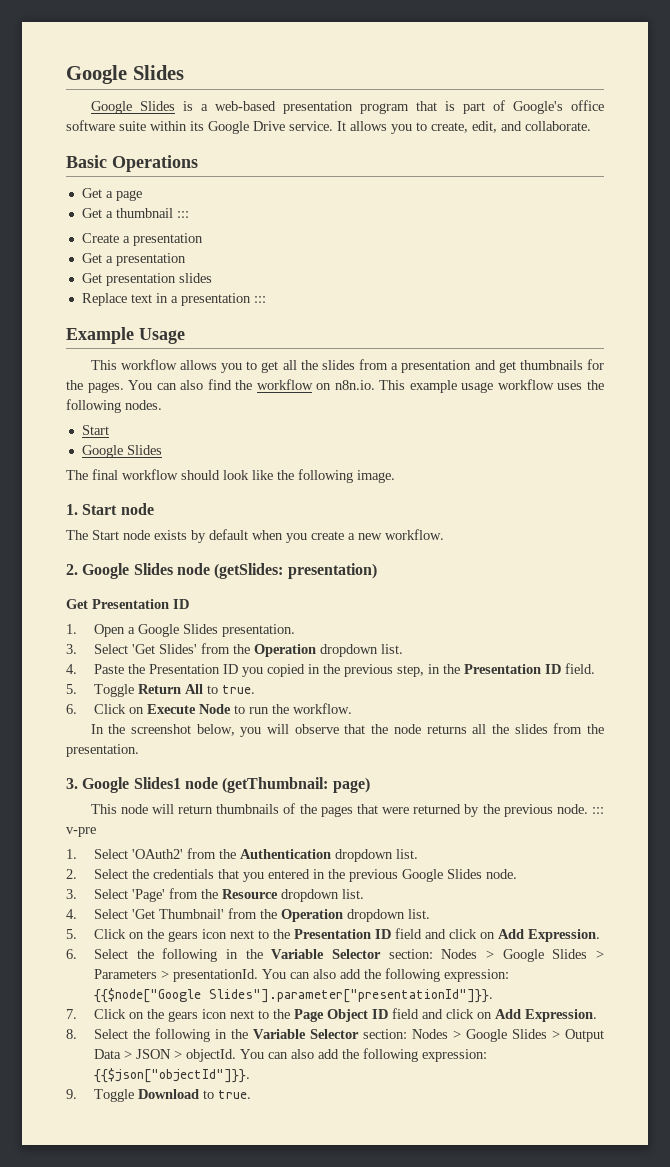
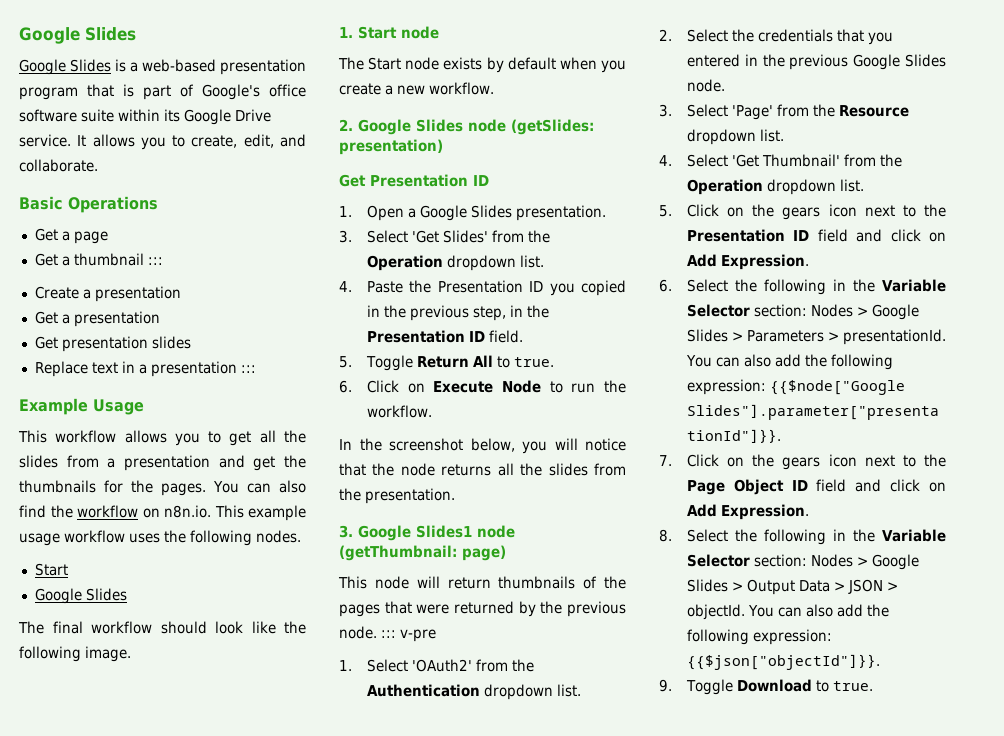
- This workflow allows you to get all the slides from a presentation and get thumbnails for the pages.
+ This workflow allows you to get all the slides from a presentation and get the thumbnails for the pages.
- In the screenshot below, you will observe that the node returns all the slides from the presentation.
+ In the screenshot below, you will notice that the node returns all the slides from the presentation.

